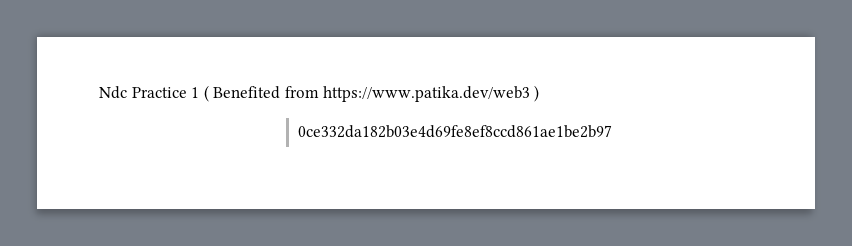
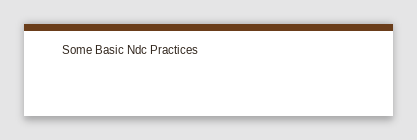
- Ndc Practice 1 ( Benefited from https://www.patika.dev/web3 )
- 0ce332da182b03e4d69fe8ef8ccd861ae1be2b97
+ Some Basic Ndc Practices

